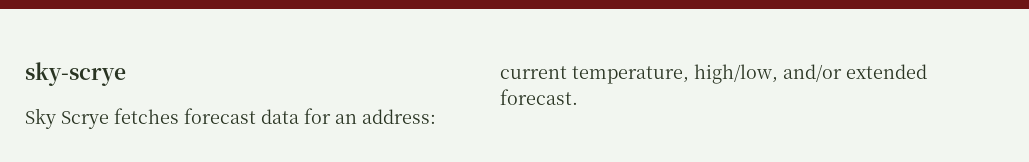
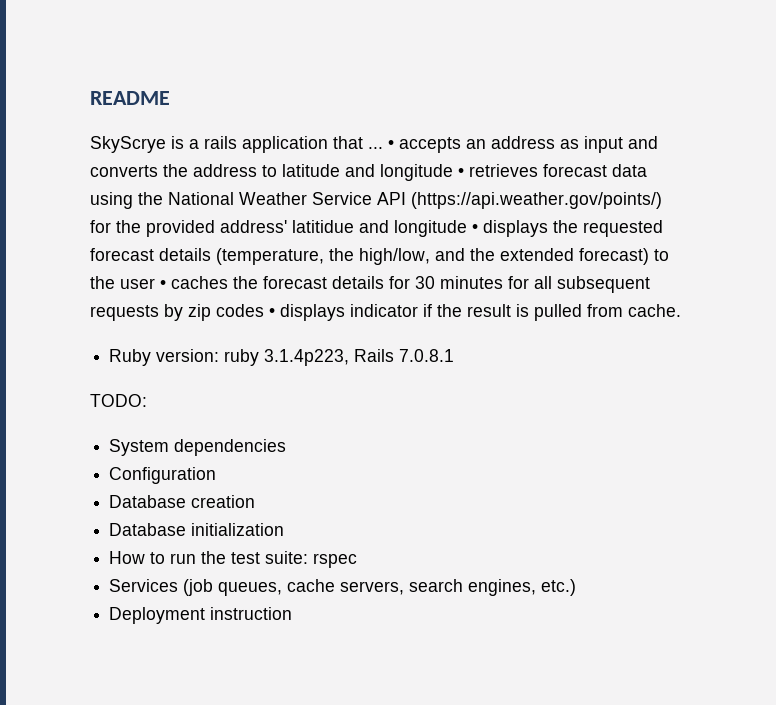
- sky-scrye
- Sky Scrye fetches forecast data for an address: current temperature, high/low, and/or extended forecast.
+ README
+ SkyScrye is a rails application that ... • accepts an address as input and converts the address to latitude and longitude • retrieves forecast data using the National Weather Service API (https://api.weather.gov/points/) for the provided address' latitidue and longitude • displays the requested forecast details (temperature, the high/low, and the extended forecast) to the user • caches the forecast details for 30 minutes for all subsequent requests by zip codes • displays indicator if the result is pulled from cache.
+ Ruby version: ruby 3.1.4p223, Rails 7.0.8.1
+ TODO:
+ System dependencies
+ Configuration
+ Database creation
+ Database initialization
+ How to run the test suite: rspec
+ Services (job queues, cache servers, search engines, etc.)
+ Deployment instruction

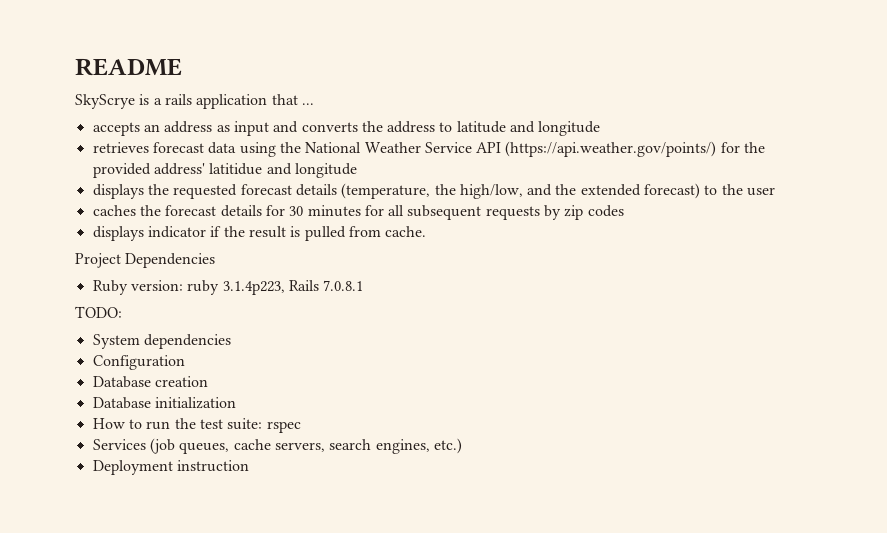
- SkyScrye is a rails application that ... • accepts an address as input and converts the address to latitude and longitude • retrieves forecast data using the National Weather Service API (https://api.weather.gov/points/) for the provided address' latitidue and longitude • displays the requested forecast details (temperature, the high/low, and the extended forecast) to the user • caches the forecast details for 30 minutes for all subsequent requests by zip codes • displays indicator if the result is pulled from cache.
+ SkyScrye is a rails application that ...
+ accepts an address as input and converts the address to latitude and longitude
+ retrieves forecast data using the National Weather Service API (https://api.weather.gov/points/) for the provided address' latitidue and longitude
+ displays the requested forecast details (temperature, the high/low, and the extended forecast) to the user
+ caches the forecast details for 30 minutes for all subsequent requests by zip codes
+ displays indicator if the result is pulled from cache.
+ Project Dependencies

